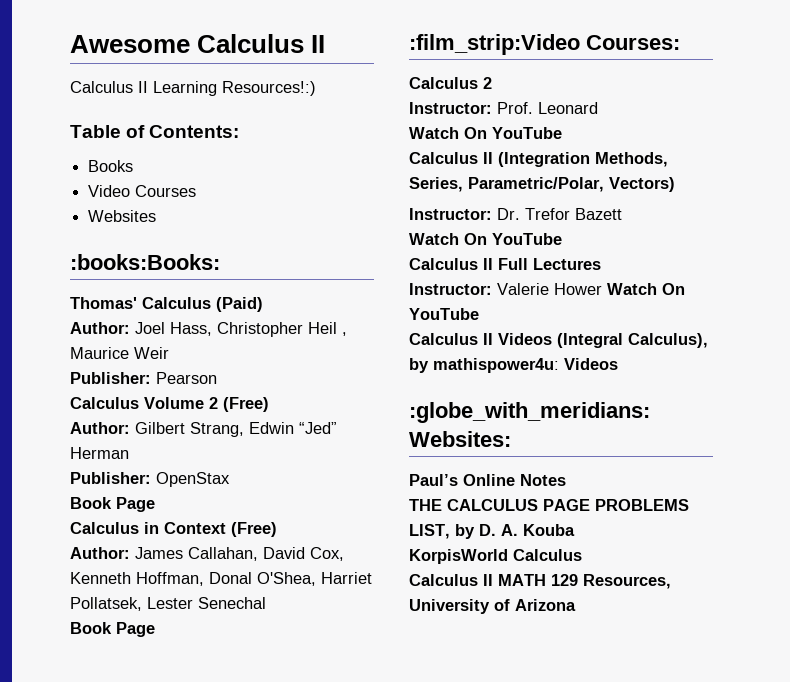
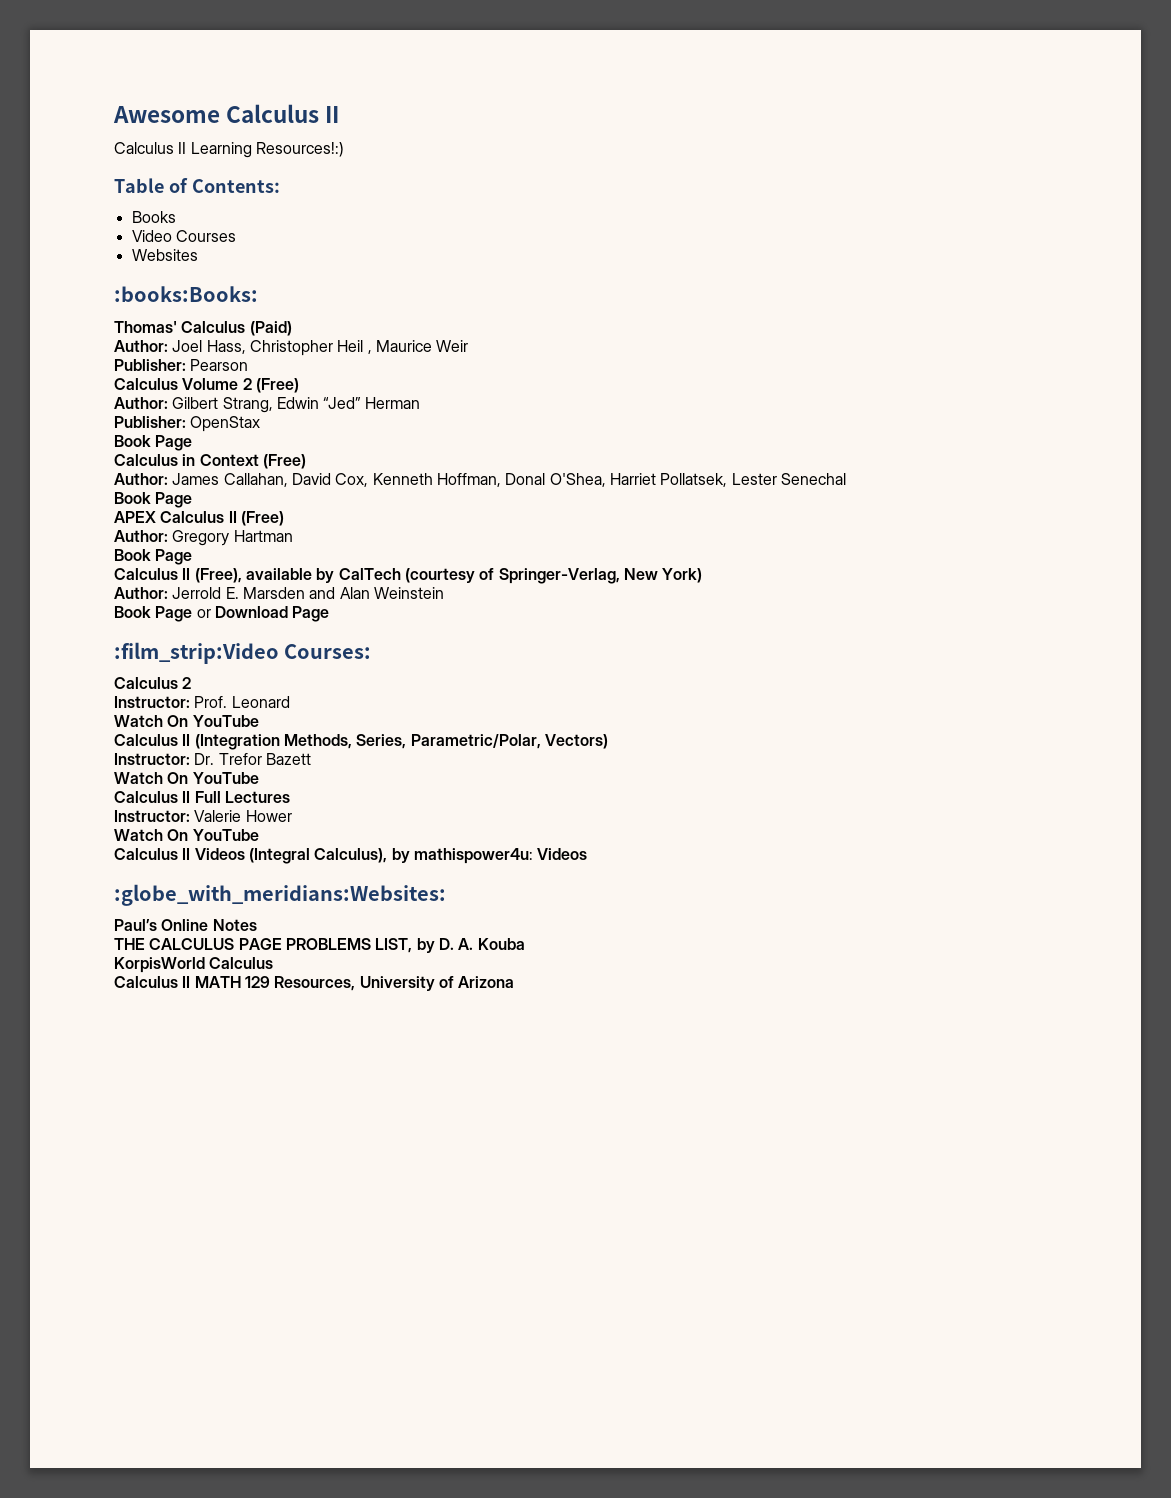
+ APEX Calculus II (Free)
+ Author: Gregory Hartman
+ Book Page
+ Calculus II (Free), available by CalTech (courtesy of Springer-Verlag, New York)
+ Author: Jerrold E. Marsden and Alan Weinstein
+ Book Page or Download Page
- Instructor: Valerie Hower Watch On YouTube
+ Instructor: Valerie Hower
+ Watch On YouTube

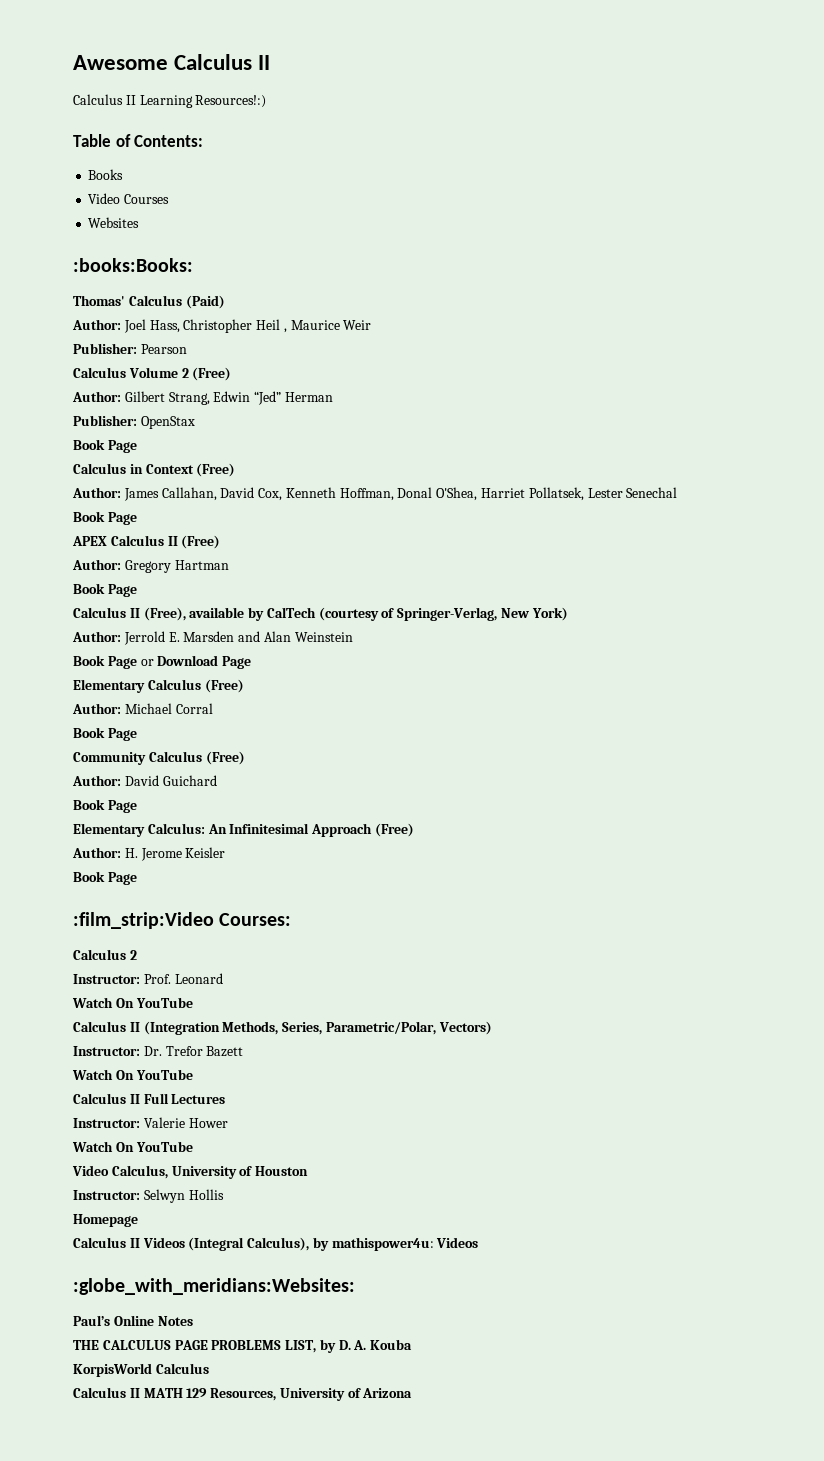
+ Elementary Calculus (Free)
+ Author: Michael Corral
+ Book Page
+ Community Calculus (Free)
+ Author: David Guichard
+ Book Page
+ Elementary Calculus: An Infinitesimal Approach (Free)
+ Author: H. Jerome Keisler
+ Book Page
+ Video Calculus, University of Houston
+ Instructor: Selwyn Hollis
+ Homepage

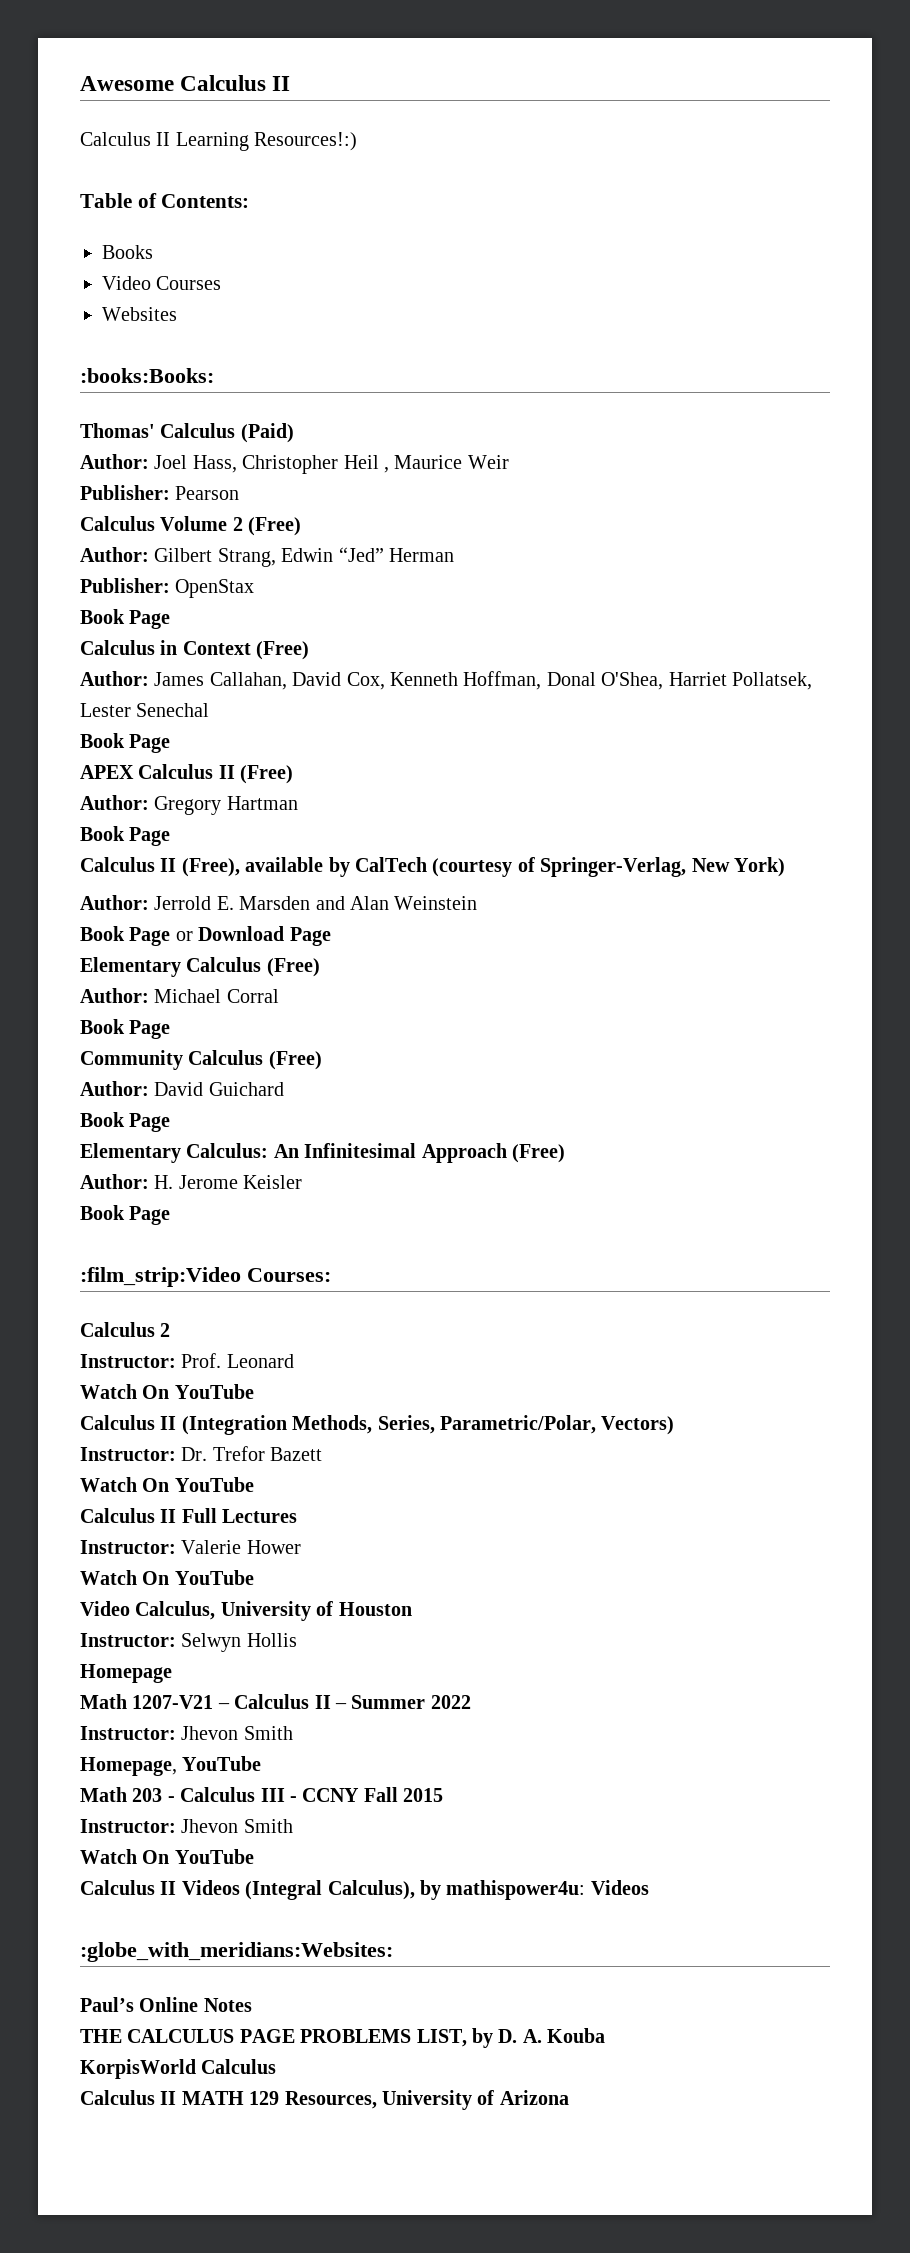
+ Math 1207-V21 – Calculus II – Summer 2022
+ Instructor: Jhevon Smith
+ Homepage, YouTube
+ Math 203 - Calculus III - CCNY Fall 2015
+ Instructor: Jhevon Smith
+ Watch On YouTube

